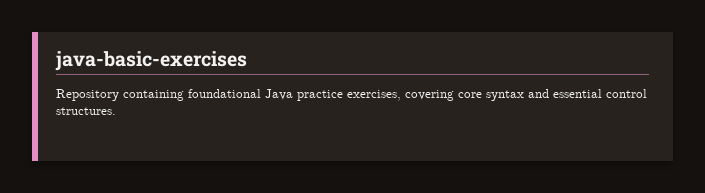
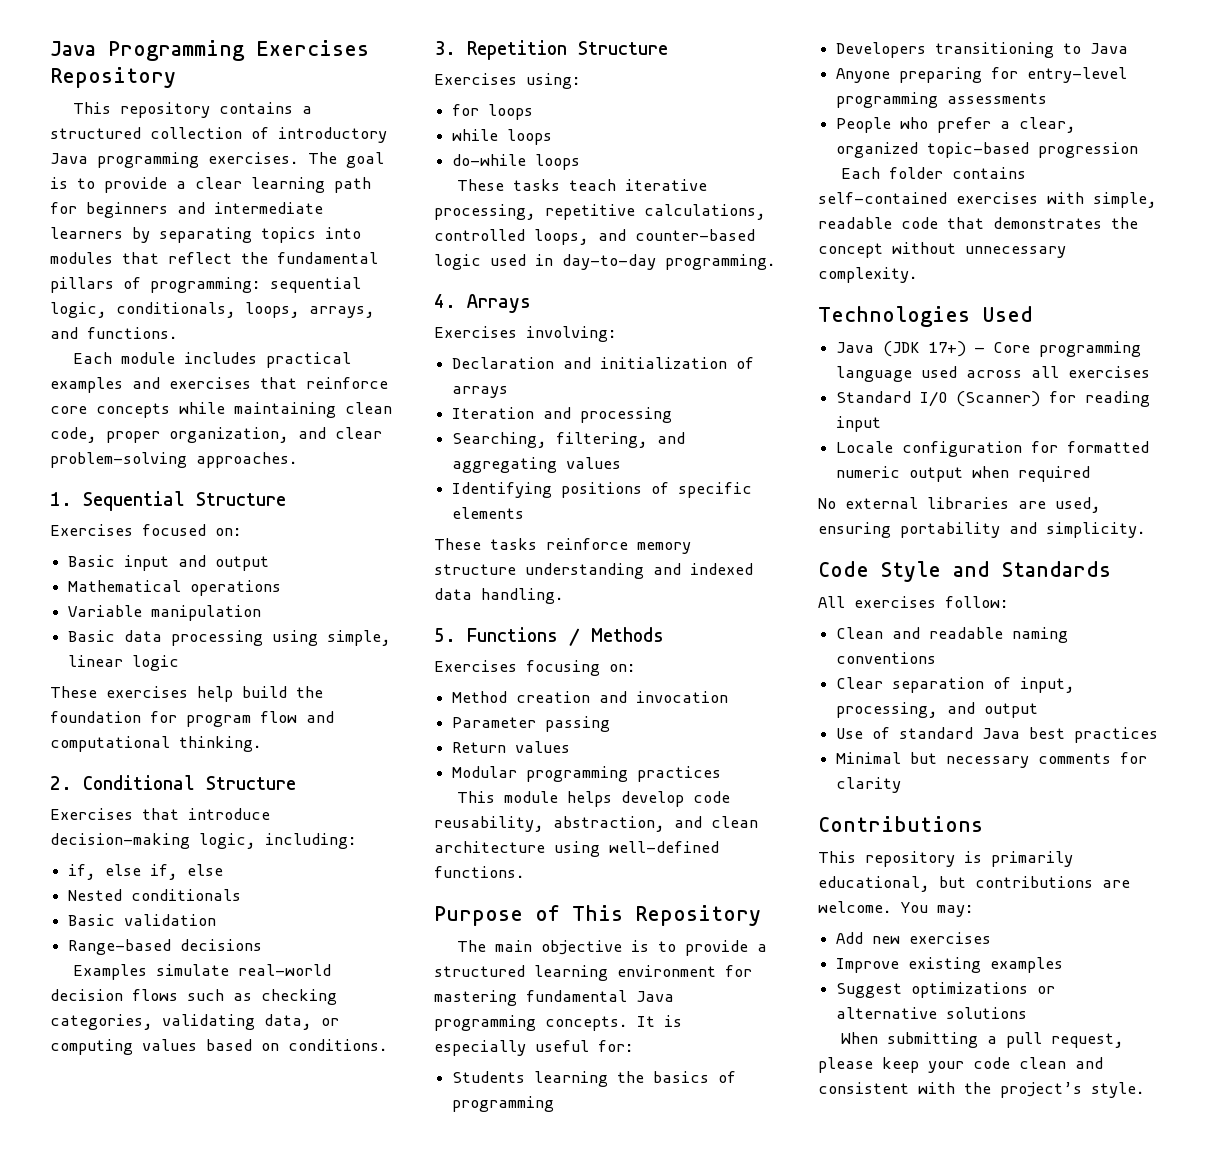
- java-basic-exercises
- Repository containing foundational Java practice exercises, covering core syntax and essential control structures.
+ Java Programming Exercises Repository
+ This repository contains a structured collection of introductory Java programming exercises. The goal is to provide a clear learning path for beginners and intermediate learners by separating topics into modules that reflect the fundamental pillars of programming: sequential logic, conditionals, loops, arrays, and functions.
+ Each module includes practical examples and exercises that reinforce core concepts while maintaining clean code, proper organization, and clear problem-solving approaches.
+ 1. Sequential Structure
+ Exercises focused on:
+ Basic input and output
+ Mathematical operations
+ Variable manipulation
+ Basic data processing using simple, linear logic
+ These exercises help build the foundation for program flow and computational thinking.
+ 2. Conditional Structure
+ Exercises that introduce decision-making logic, including:
+ if, else if, else
+ Nested conditionals
+ Basic validation
+ Range-based decisions
+ Examples simulate real-world decision flows such as checking categories, validating data, or computing values based on conditions.
+ 3. Repetition Structure
+ Exercises using:
+ for loops
+ while loops
+ do-while loops
+ These tasks teach iterative processing, repetitive calculations, controlled loops, and counter-based logic used in day-to-day programming.
+ 4. Arrays
+ Exercises involving:
+ Declaration and initialization of arrays
+ Iteration and processing
+ Searching, filtering, and aggregating values
+ Identifying positions of specific elements
+ These tasks reinforce memory structure understanding and indexed data handling.
+ 5. Functions / Methods
+ Exercises focusing on:
+ Method creation and invocation
+ Parameter passing
+ Return values
+ Modular programming practices
+ This module helps develop code reusability, abstraction, and clean architecture using well-defined functions.
+ Purpose of This Repository
+ The main objective is to provide a structured learning environment for mastering fundamental Java programming concepts. It is especially useful for:
+ Students learning the basics of programming
+ Developers transitioning to Java
+ Anyone preparing for entry-level programming assessments
+ People who prefer a clear, organized topic-based progression
+ Each folder contains self-contained exercises with simple, readable code that demonstrates the concept without unnecessary complexity.
+ Technologies Used
+ Java (JDK 17+) — Core programming language used across all exercises
+ Standard I/O (Scanner) for reading input
+ Locale configuration for formatted numeric output when required
+ No external libraries are used, ensuring portability and simplicity.
+ Code Style and Standards
+ All exercises follow:
+ Clean and readable naming conventions
+ Clear separation of input, processing, and output
+ Use of standard Java best practices
+ Minimal but necessary comments for clarity
+ Contributions
+ This repository is primarily educational, but contributions are welcome. You may:
+ Add new exercises
+ Improve existing examples
+ Suggest optimizations or alternative solutions
+ When submitting a pull request, please keep your code clean and consistent with the project’s style.

